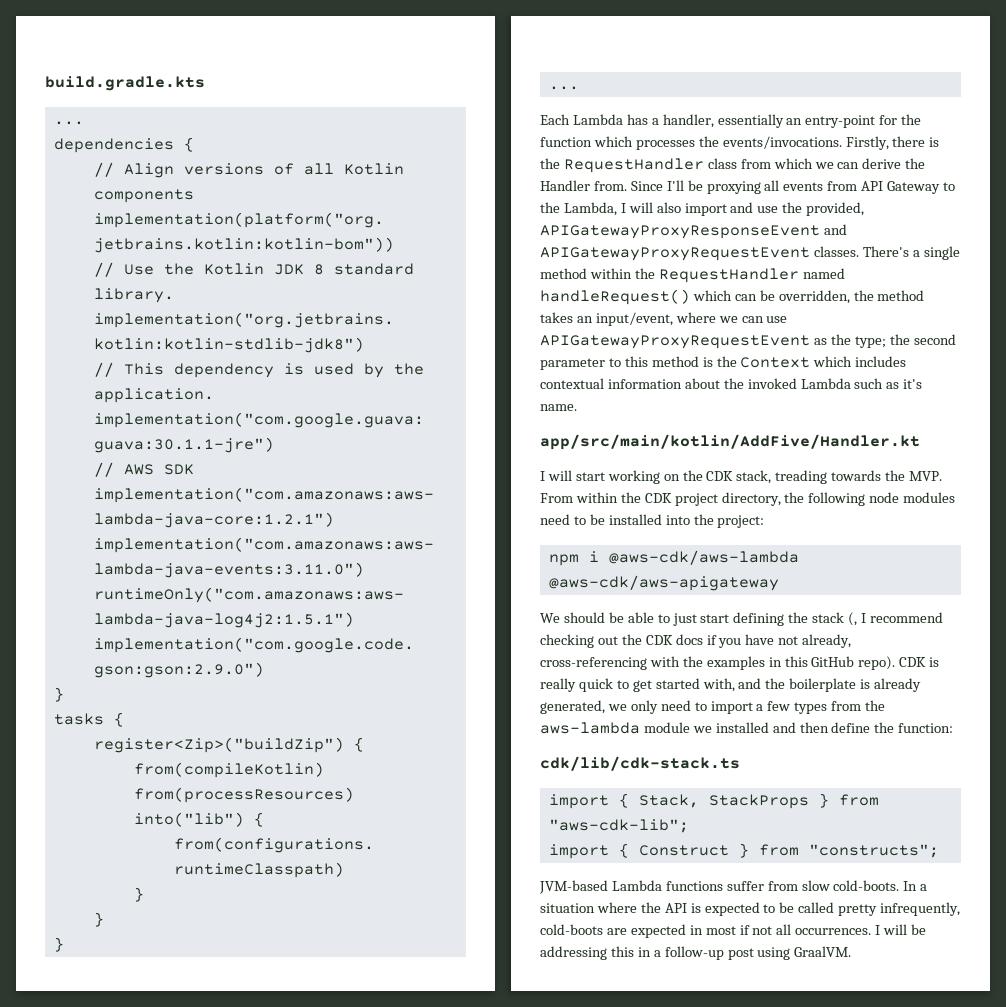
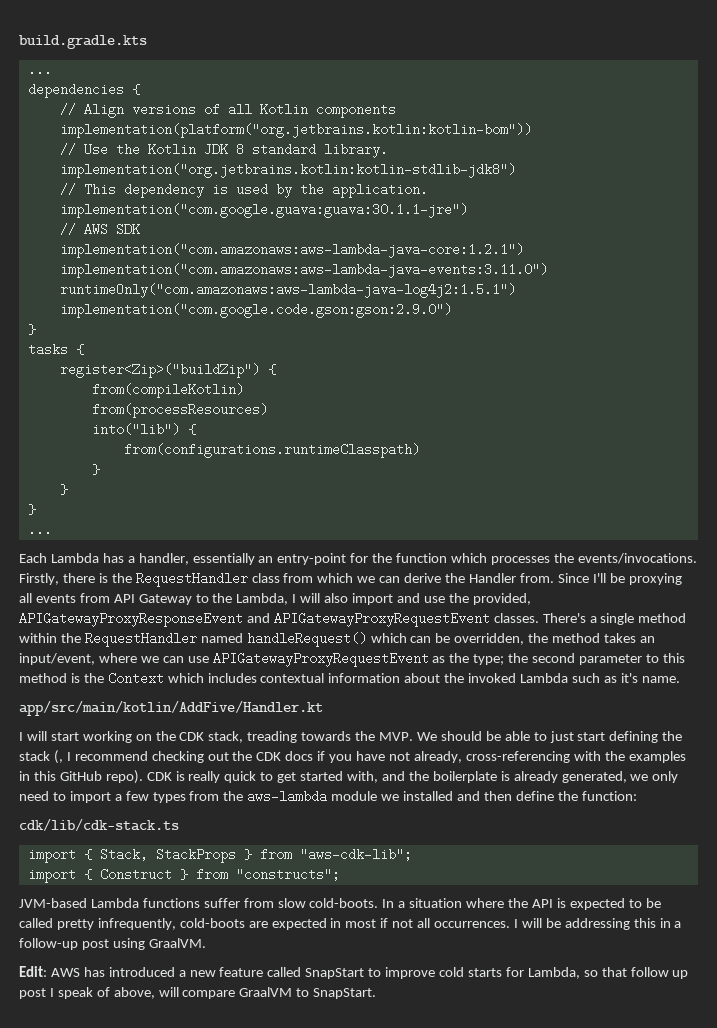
- I will start working on the CDK stack, treading towards the MVP. From within the CDK project directory, the following node modules need to be installed into the project:
- npm i @aws-cdk/aws-lambda @aws-cdk/aws-apigateway
- We should be able to just start defining the stack (, I recommend checking out the CDK docs if you have not already, cross-referencing with the examples in this GitHub repo).
+ I will start working on the CDK stack, treading towards the MVP. We should be able to just start defining the stack (, I recommend checking out the CDK docs if you have not already, cross-referencing with the examples in this GitHub repo).
+ Edit: AWS has introduced a new feature called SnapStart to improve cold starts for Lambda, so that follow up post I speak of above, will compare GraalVM to SnapStart.

